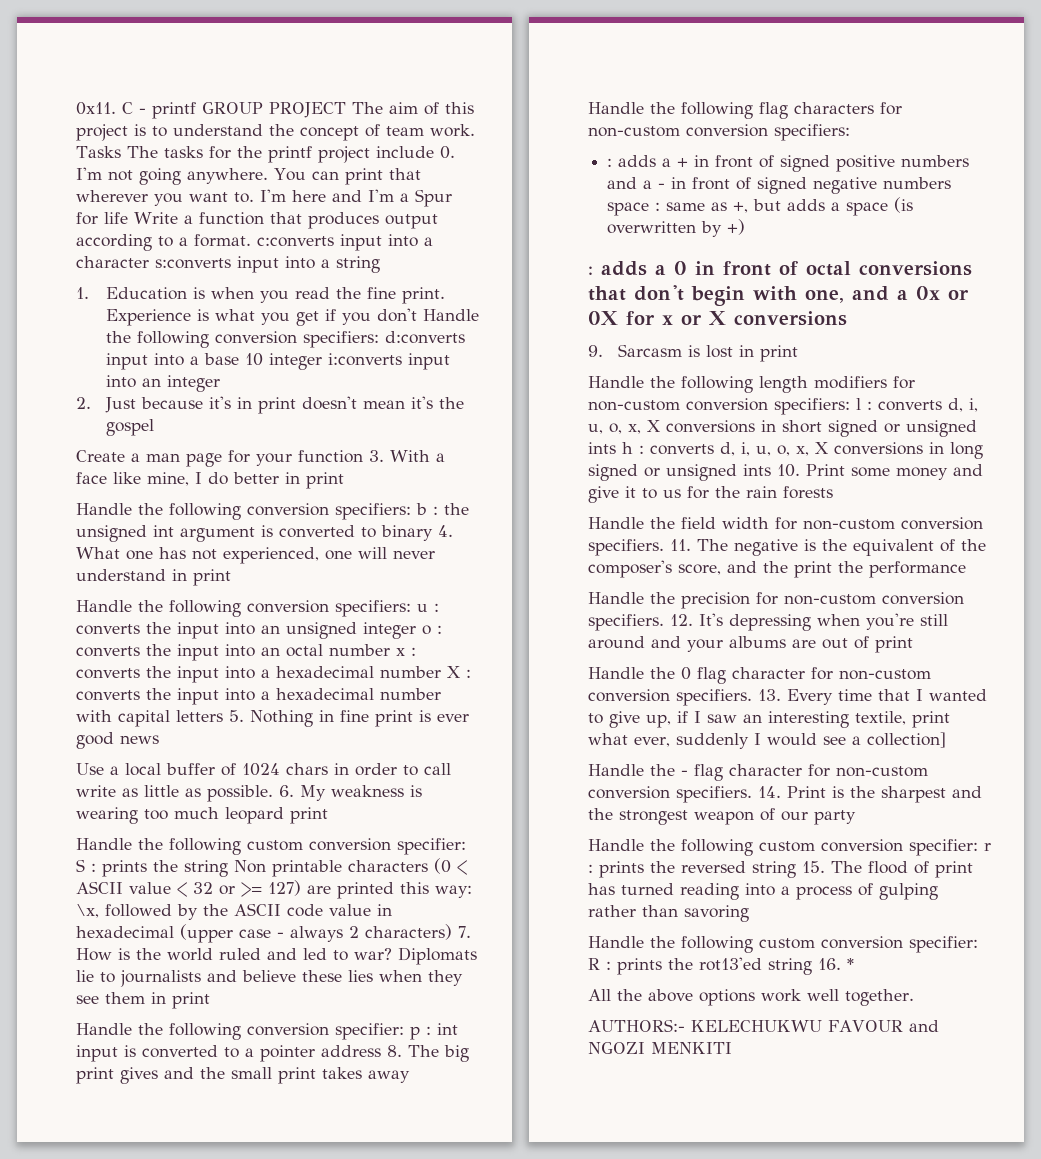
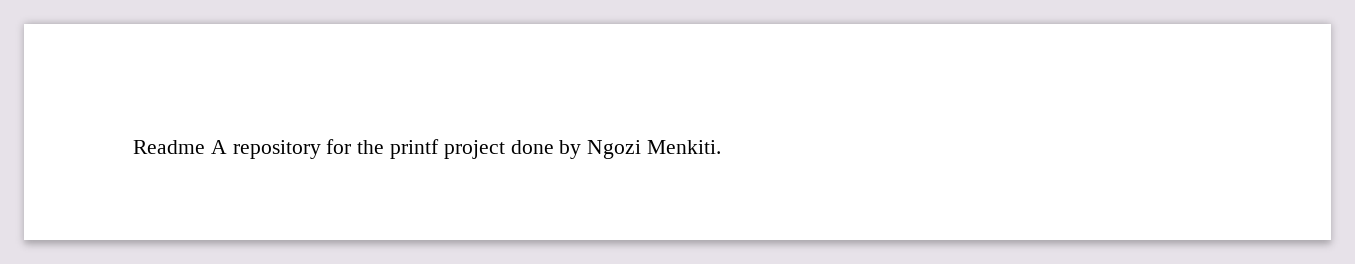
- 0x11. C - printf GROUP PROJECT The aim of this project is to understand the concept of team work. Tasks The tasks for the printf project include 0. I'm not going anywhere. You can print that wherever you want to. I'm here and I'm a Spur for life Write a function that produces output according to a format. c:converts input into a character s:converts input into a string
- 1. Education is when you read the fine print. Experience is what you get if you don't Handle the following conversion specifiers: d:converts input into a base 10 integer i:converts input into an integer
- 2. Just because it's in print doesn't mean it's the gospel
- Create a man page for your function 3. With a face like mine, I do better in print
- Handle the following conversion specifiers: b : the unsigned int argument is converted to binary 4. What one has not experienced, one will never understand in print
- Handle the following conversion specifiers: u : converts the input into an unsigned integer o : converts the input into an octal number x : converts the input into a hexadecimal number X : converts the input into a hexadecimal number with capital letters 5. Nothing in fine print is ever good news
- Use a local buffer of 1024 chars in order to call write as little as possible. 6. My weakness is wearing too much leopard print
- Handle the following custom conversion specifier: S : prints the string Non printable characters (0 < ASCII value < 32 or >= 127) are printed this way: \x, followed by the ASCII code value in hexadecimal (upper case - always 2 characters) 7. How is the world ruled and led to war? Diplomats lie to journalists and believe these lies when they see them in print
- Handle the following conversion specifier: p : int input is converted to a pointer address 8. The big print gives and the small print takes away
- Handle the following flag characters for non-custom conversion specifiers:
- : adds a + in front of signed positive numbers and a - in front of signed negative numbers space : same as +, but adds a space (is overwritten by +)
- : adds a 0 in front of octal conversions that don't begin with one, and a 0x or 0X for x or X conversions
- 9. Sarcasm is lost in print
- Handle the following length modifiers for non-custom conversion specifiers: l : converts d, i, u, o, x, X conversions in short signed or unsigned ints h : converts d, i, u, o, x, X conversions in long signed or unsigned ints 10. Print some money and give it to us for the rain forests
- Handle the field width for non-custom conversion specifiers. 11. The negative is the equivalent of the composer's score, and the print the performance
- Handle the precision for non-custom conversion specifiers. 12. It's depressing when you're still around and your albums are out of print
- Handle the 0 flag character for non-custom conversion specifiers. 13. Every time that I wanted to give up, if I saw an interesting textile, print what ever, suddenly I would see a collection]
- Handle the - flag character for non-custom conversion specifiers. 14. Print is the sharpest and the strongest weapon of our party
- Handle the following custom conversion specifier: r : prints the reversed string 15. The flood of print has turned reading into a process of gulping rather than savoring
- Handle the following custom conversion specifier: R : prints the rot13'ed string 16. *
- All the above options work well together.
- AUTHORS:- KELECHUKWU FAVOUR and NGOZI MENKITI
+ Readme A repository for the printf project done by Ngozi Menkiti.

